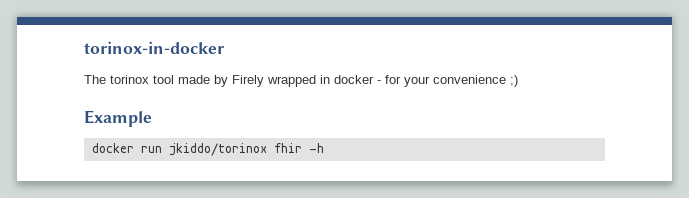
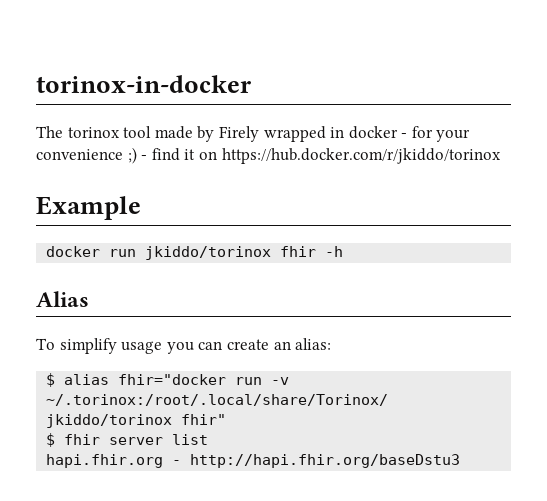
- The torinox tool made by Firely wrapped in docker - for your convenience ;)
+ The torinox tool made by Firely wrapped in docker - for your convenience ;) - find it on https://hub.docker.com/r/jkiddo/torinox
+ Alias
+ To simplify usage you can create an alias:
+ $ alias fhir="docker run -v ~/.torinox:/root/.local/share/Torinox/ jkiddo/torinox fhir"
+ $ fhir server list
+ hapi.fhir.org - http://hapi.fhir.org/baseDstu3

